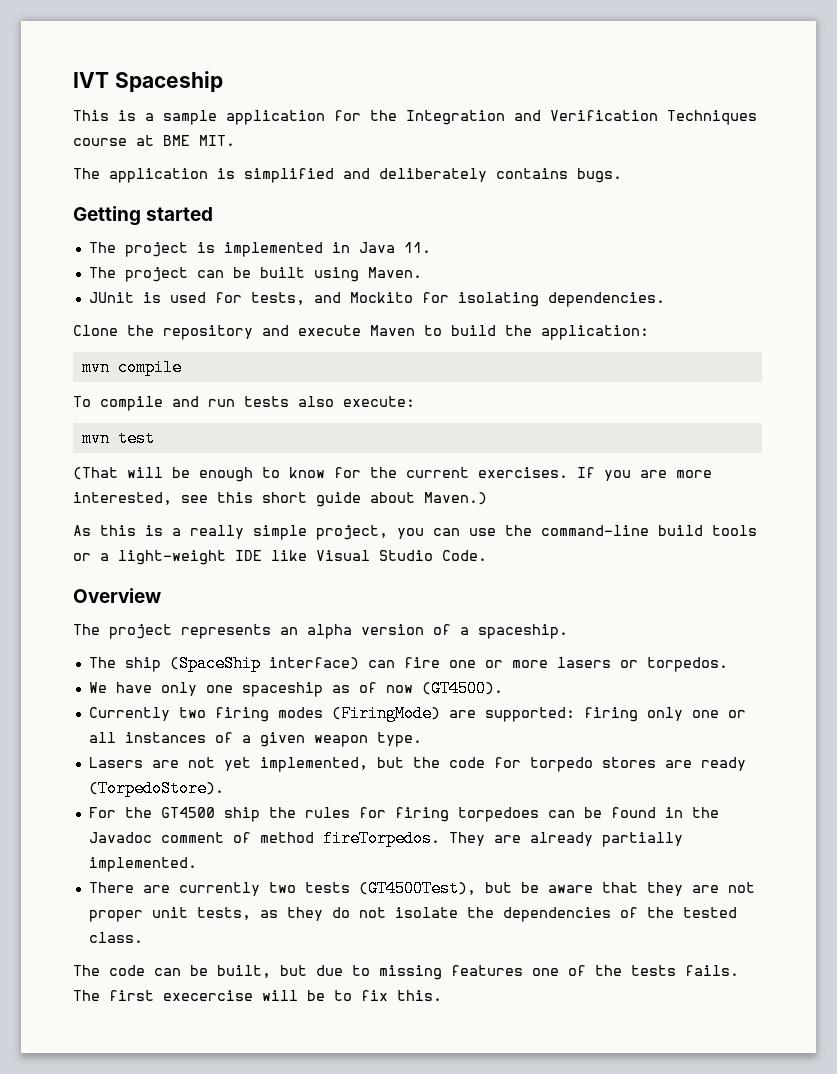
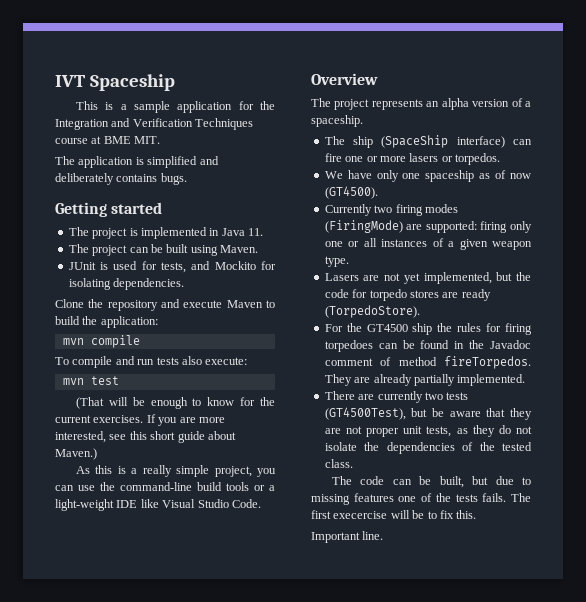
+ Important line.

